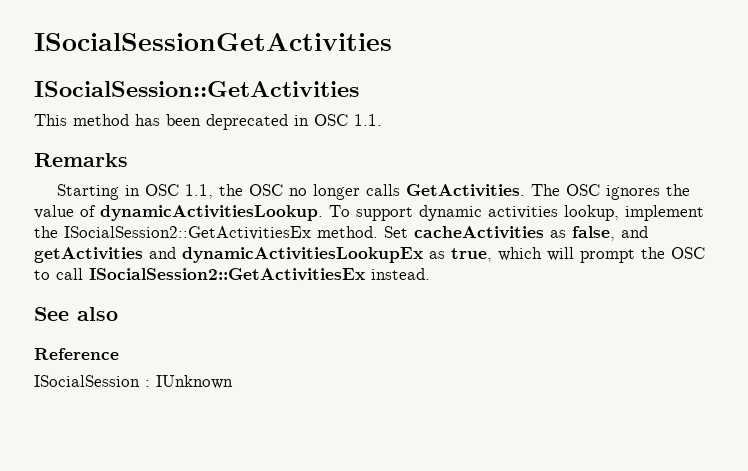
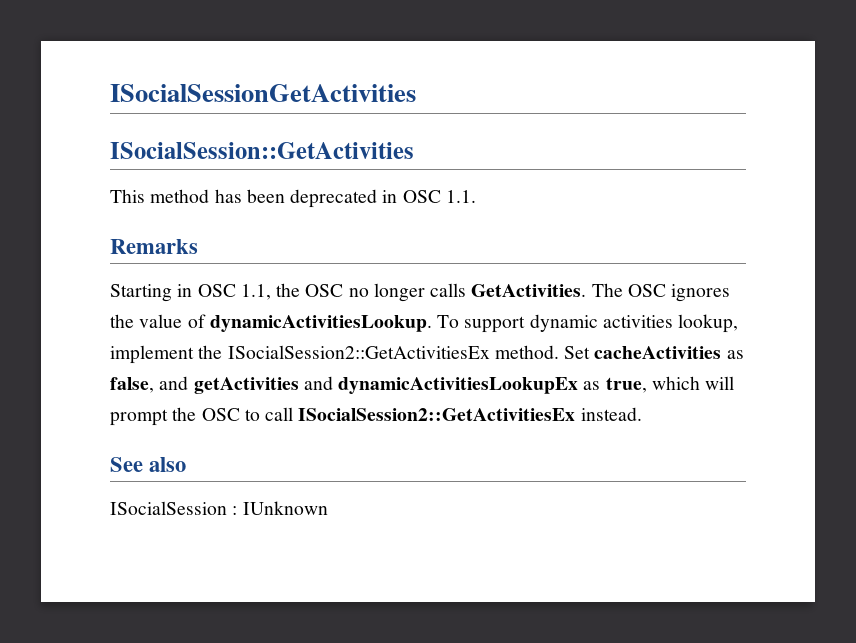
- Reference

